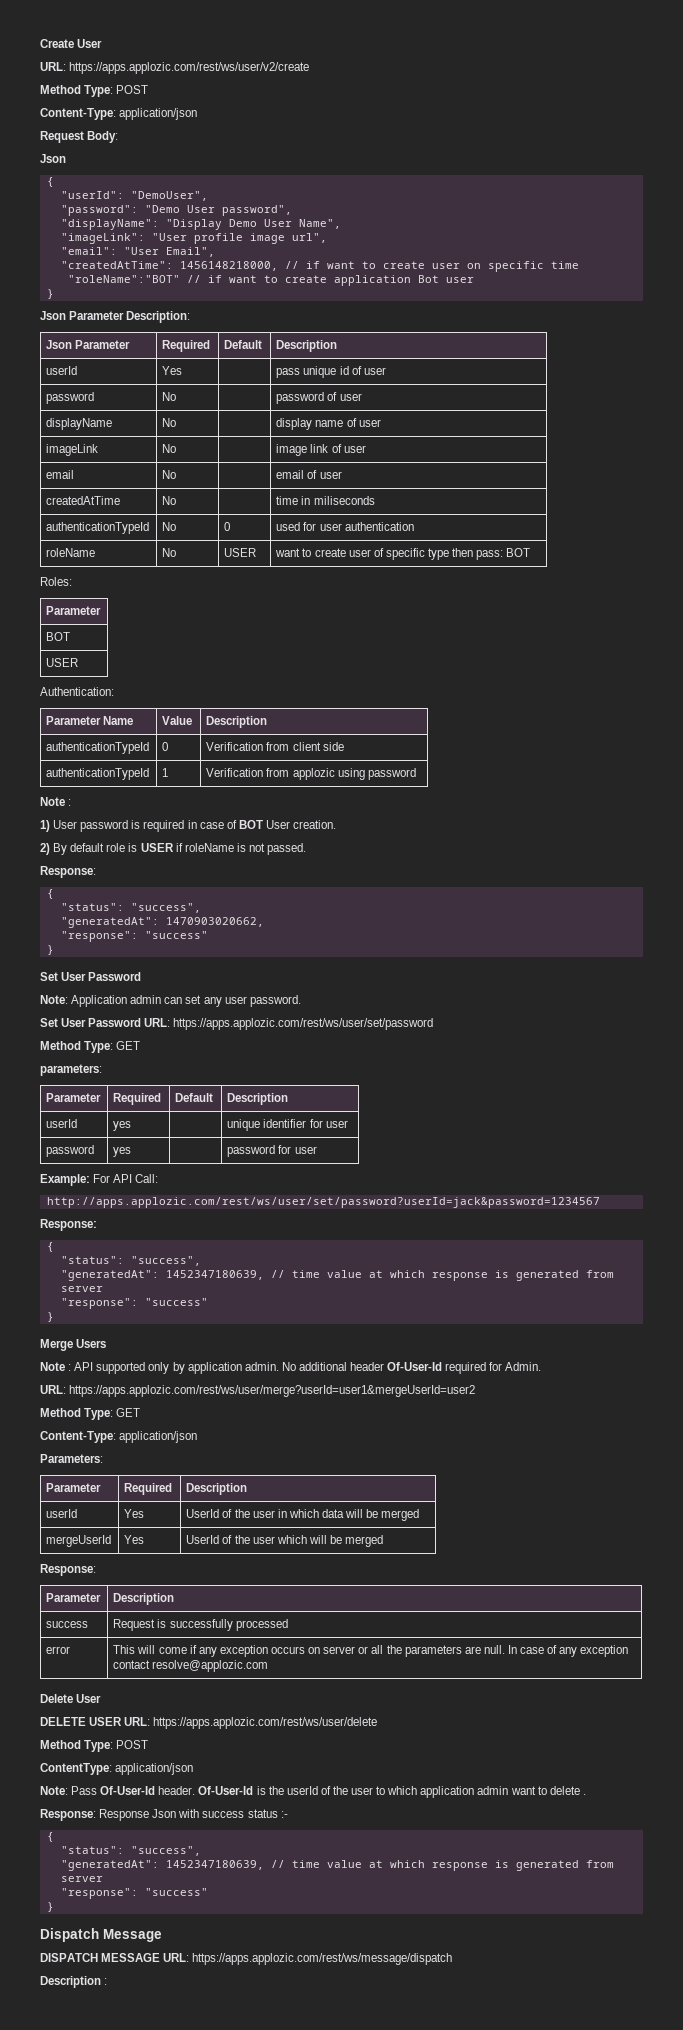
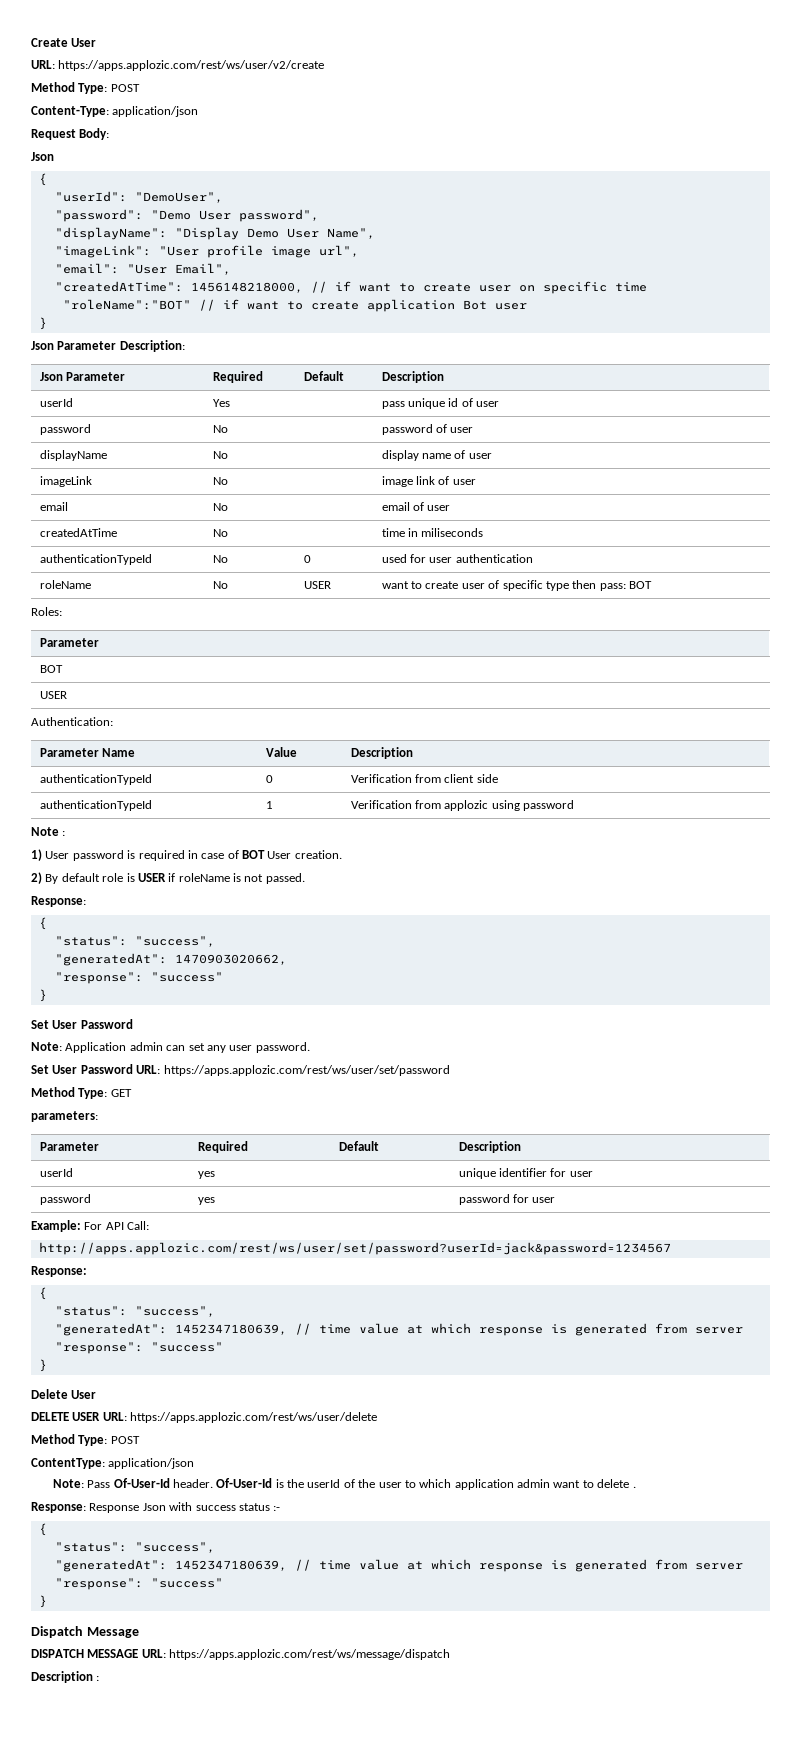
- Merge Users
- Note : API supported only by application admin. No additional header Of-User-Id required for Admin.
- URL: https://apps.applozic.com/rest/ws/user/merge?userId=user1&mergeUserId=user2
- Method Type: GET
- Content-Type: application/json
- Parameters:
- Parameter | Required | Description
- userId | Yes | UserId of the user in which data will be merged
- mergeUserId | Yes | UserId of the user which will be merged
- Response:
- Parameter | Description
- success | Request is successfully processed
- error | This will come if any exception occurs on server or all the parameters are null. In case of any exception contact resolve@applozic.com

